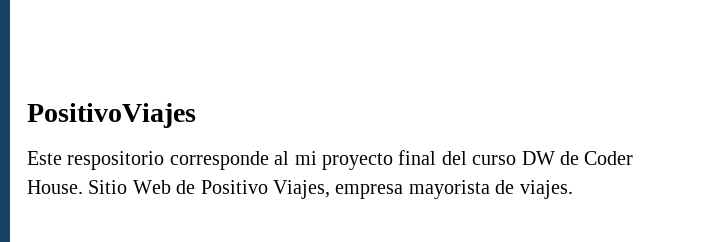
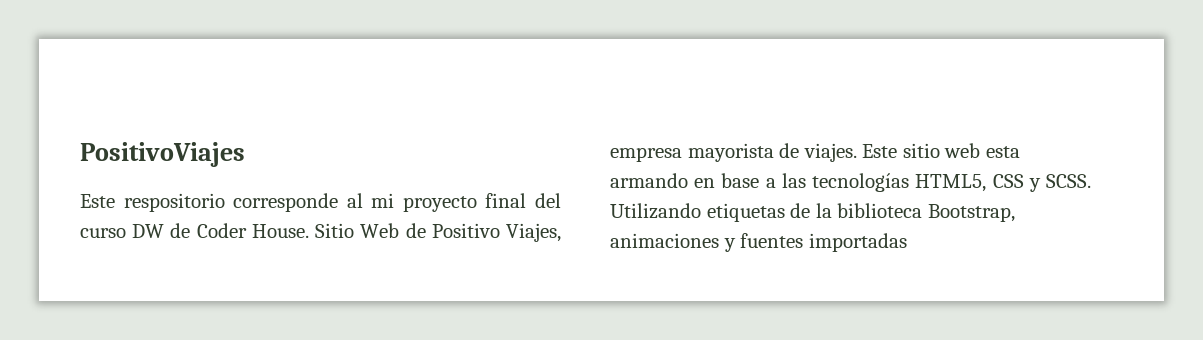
+ Este sitio web esta armando en base a las tecnologías HTML5, CSS y SCSS. Utilizando etiquetas de la biblioteca Bootstrap, animaciones y fuentes importadas

